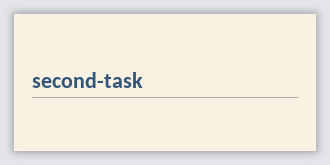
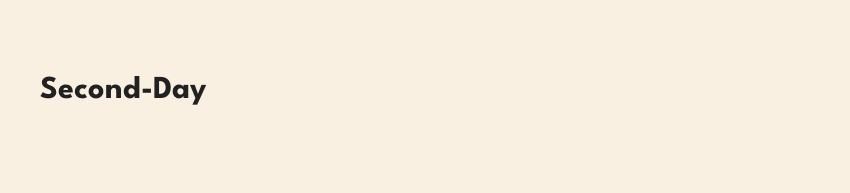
- second-task
+ Second-Day

